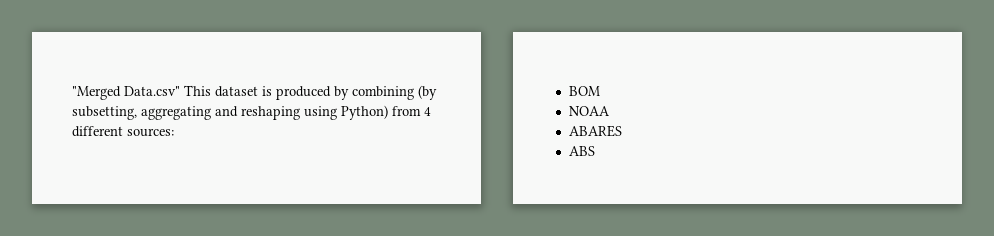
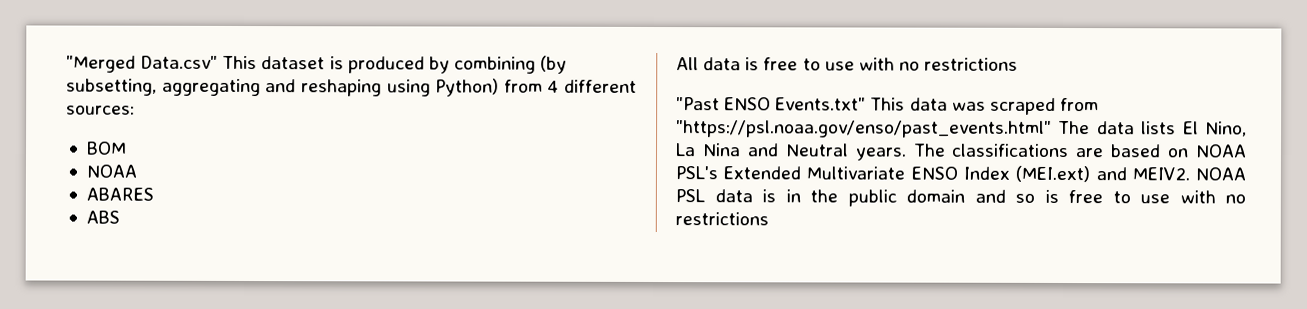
+ All data is free to use with no restrictions
+ "Past ENSO Events.txt" This data was scraped from "https://psl.noaa.gov/enso/past_events.html" The data lists El Nino, La Nina and Neutral years. The classifications are based on NOAA PSL's Extended Multivariate ENSO Index (MEI.ext) and MEIV2. NOAA PSL data is in the public domain and so is free to use with no restrictions

